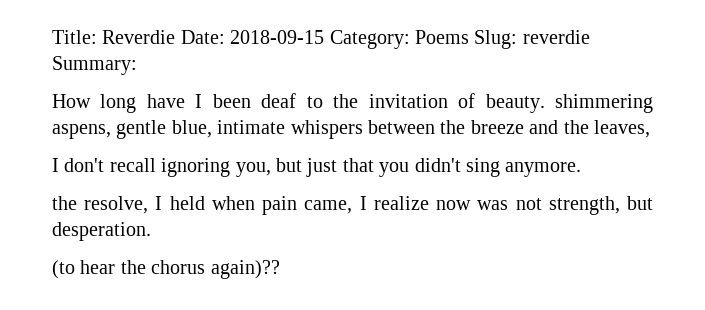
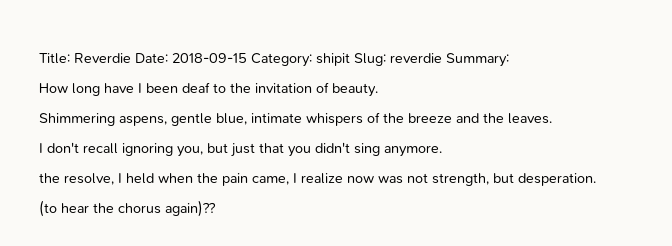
- Title: Reverdie Date: 2018-09-15 Category: Poems Slug: reverdie Summary:
+ Title: Reverdie Date: 2018-09-15 Category: shipit Slug: reverdie Summary:
- How long have I been deaf to the invitation of beauty. shimmering aspens, gentle blue, intimate whispers between the breeze and the leaves,
+ How long have I been deaf to the invitation of beauty.
+ Shimmering aspens, gentle blue, intimate whispers of the breeze and the leaves.
- the resolve, I held when pain came, I realize now was not strength, but desperation.
+ the resolve, I held when the pain came, I realize now was not strength, but desperation.

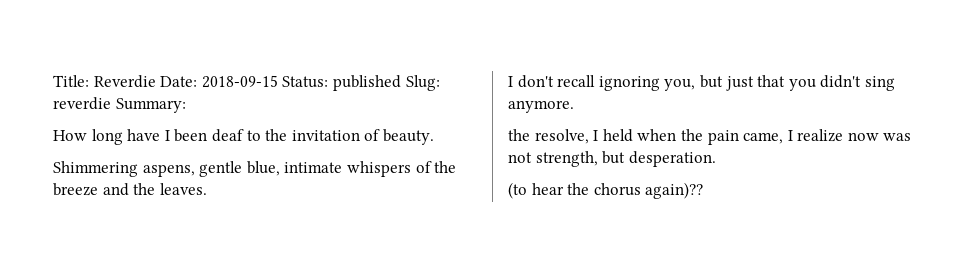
- Title: Reverdie Date: 2018-09-15 Category: shipit Slug: reverdie Summary:
+ Title: Reverdie Date: 2018-09-15 Status: published Slug: reverdie Summary:

